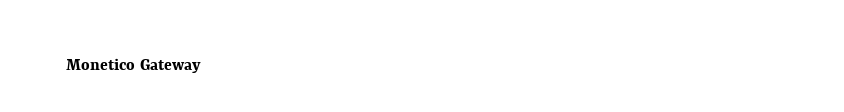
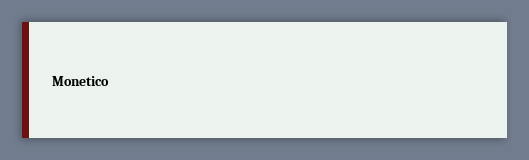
- Monetico Gateway
+ Monetico

